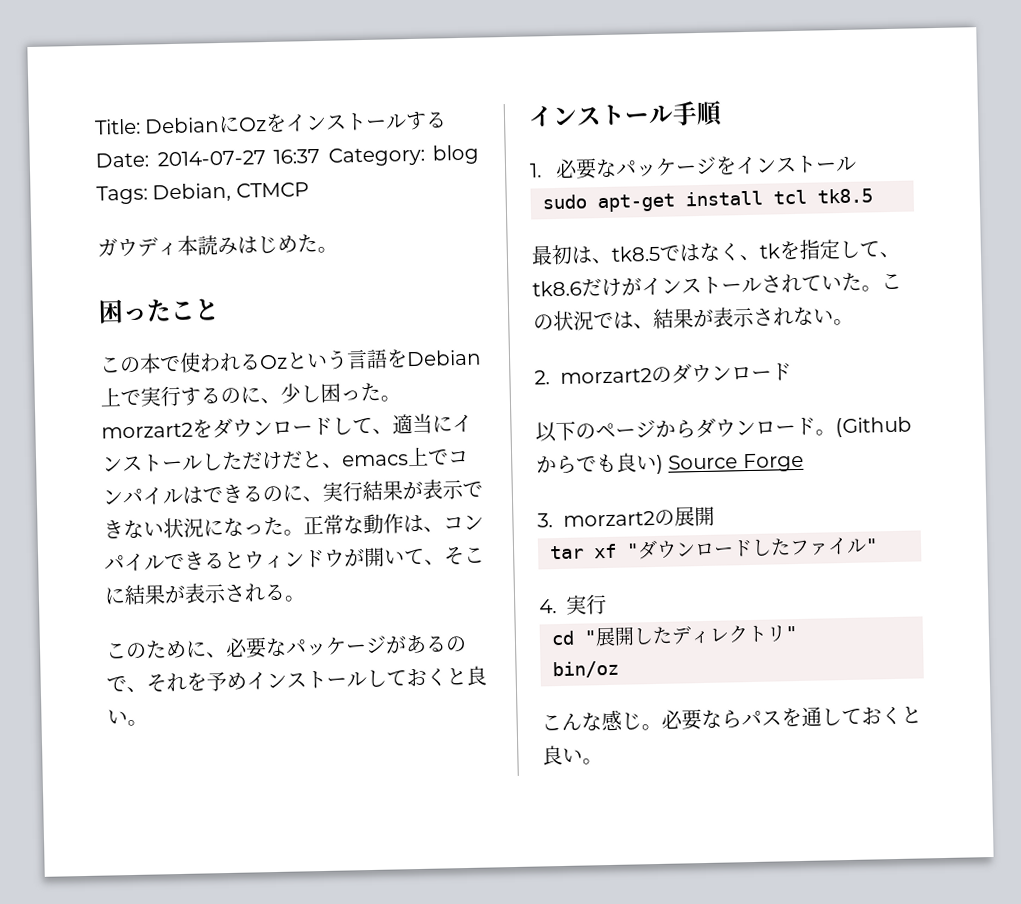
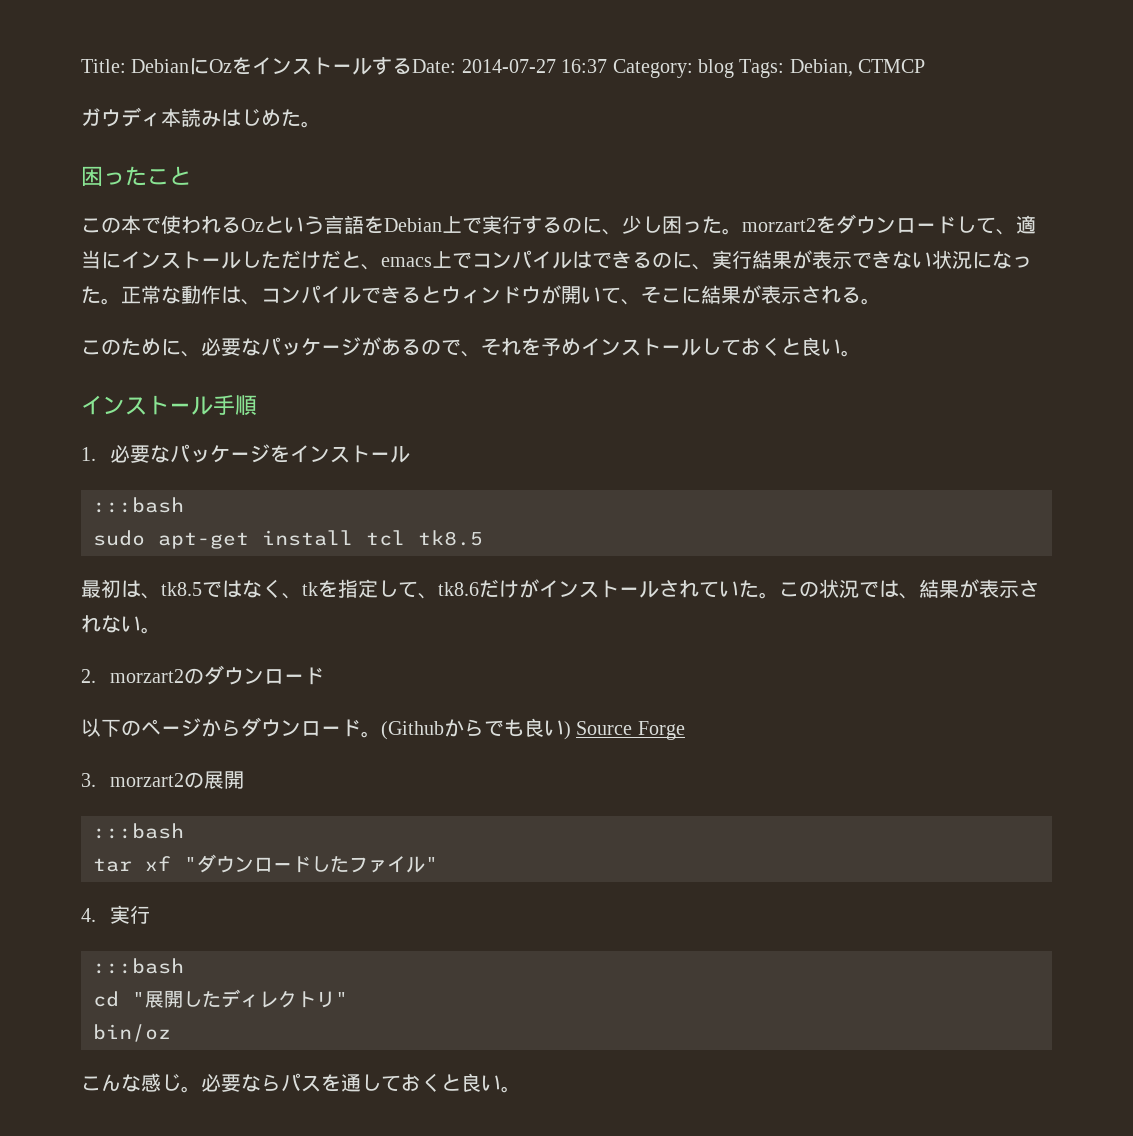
  1.必要なパッケージをインストール
+ :::bash
  3. morzart2の展開
+ :::bash
  4.実行
+ :::bash

